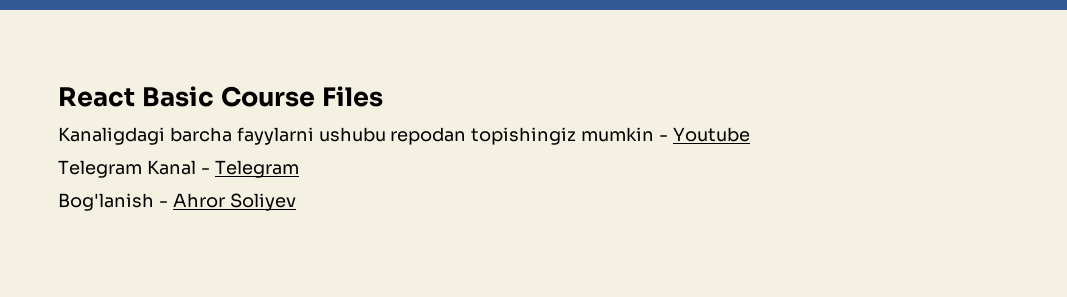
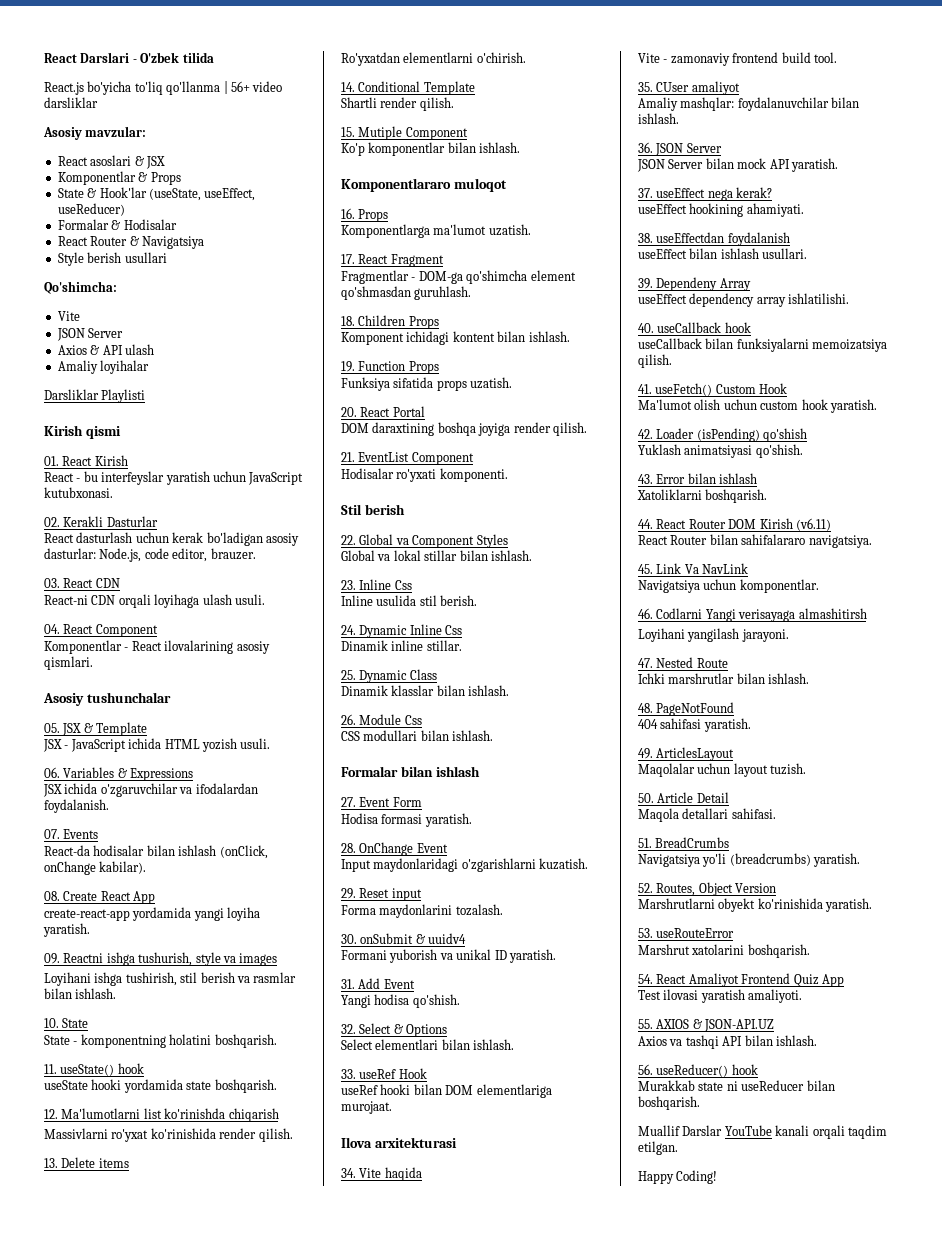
- React Basic Course Files
- Kanaligdagi barcha fayylarni ushubu repodan topishingiz mumkin - Youtube
- Telegram Kanal - Telegram
- Bog'lanish - Ahror Soliyev
+ React Darslari - O'zbek tilida
+ React.js bo'yicha to'liq qo'llanma | 56+ video darsliklar
+ Asosiy mavzular:
+ React asoslari & JSX
+ Komponentlar & Props
+ State & Hook'lar (useState, useEffect, useReducer)
+ Formalar & Hodisalar
+ React Router & Navigatsiya
+ Style berish usullari
+ Qo'shimcha:
+ Vite
+ JSON Server
+ Axios & API ulash
+ Amaliy loyihalar
+ Darsliklar Playlisti
+ Kirish qismi
+ 01. React Kirish
+ React - bu interfeyslar yaratish uchun JavaScript kutubxonasi.
+ 02. Kerakli Dasturlar
+ React dasturlash uchun kerak bo'ladigan asosiy dasturlar: Node.js, code editor, brauzer.
+ 03. React CDN
+ React-ni CDN orqali loyihaga ulash usuli.
+ 04. React Component
+ Komponentlar - React ilovalarining asosiy qismlari.
+ Asosiy tushunchalar
+ 05. JSX & Template
+ JSX - JavaScript ichida HTML yozish usuli.
+ 06. Variables & Expressions
+ JSX ichida o'zgaruvchilar va ifodalardan foydalanish.
+ 07. Events
+ React-da hodisalar bilan ishlash (onClick, onChange kabilar).
+ 08. Create React App
+ create-react-app yordamida yangi loyiha yaratish.
+ 09. Reactni ishga tushurish, style va images
+ Loyihani ishga tushirish, stil berish va rasmlar bilan ishlash.
+ 10. State
+ State - komponentning holatini boshqarish.
+ 11. useState() hook
+ useState hooki yordamida state boshqarish.
+ 12. Ma'lumotlarni list ko'rinishda chiqarish
+ Massivlarni ro'yxat ko'rinishida render qilish.
+ 13. Delete items
+ Ro'yxatdan elementlarni o'chirish.
+ 14. Conditional Template
+ Shartli render qilish.
+ 15. Mutiple Component
+ Ko'p komponentlar bilan ishlash.
+ Komponentlararo muloqot
+ 16. Props
+ Komponentlarga ma'lumot uzatish.
+ 17. React Fragment
+ Fragmentlar - DOM-ga qo'shimcha element qo'shmasdan guruhlash.
+ 18. Children Props
+ Komponent ichidagi kontent bilan ishlash.
+ 19. Function Props
+ Funksiya sifatida props uzatish.
+ 20. React Portal
+ DOM daraxtining boshqa joyiga render qilish.
+ 21. EventList Component
+ Hodisalar ro'yxati komponenti.
+ Stil berish
+ 22. Global va Component Styles
+ Global va lokal stillar bilan ishlash.
+ 23. Inline Css
+ Inline usulida stil berish.
+ 24. Dynamic Inline Css
+ Dinamik inline stillar.
+ 25. Dynamic Class
+ Dinamik klasslar bilan ishlash.
+ 26. Module Css
+ CSS modullari bilan ishlash.
+ Formalar bilan ishlash
+ 27. Event Form
+ Hodisa formasi yaratish.
+ 28. OnChange Event
+ Input maydonlaridagi o'zgarishlarni kuzatish.
+ 29. Reset input
+ Forma maydonlarini tozalash.
+ 30. onSubmit & uuidv4
+ Formani yuborish va unikal ID yaratish.
+ 31. Add Event
+ Yangi hodisa qo'shish.
+ 32. Select & Options
+ Select elementlari bilan ishlash.
+ 33. useRef Hook
+ useRef hooki bilan DOM elementlariga murojaat.
+ Ilova arxitekturasi
+ 34. Vite haqida
+ Vite - zamonaviy frontend build tool.
+ 35. CUser amaliyot
+ Amaliy mashqlar: foydalanuvchilar bilan ishlash.
+ 36. JSON Server
+ JSON Server bilan mock API yaratish.
+ 37. useEffect nega kerak?
+ useEffect hookining ahamiyati.
+ 38. useEffectdan foydalanish
+ useEffect bilan ishlash usullari.
+ 39. Dependeny Array
+ useEffect dependency array ishlatilishi.
+ 40. useCallback hook
+ useCallback bilan funksiyalarni memoizatsiya qilish.
+ 41. useFetch() Custom Hook
+ Ma'lumot olish uchun custom hook yaratish.
+ 42. Loader (isPending) qo'shish
+ Yuklash animatsiyasi qo'shish.
+ 43. Error bilan ishlash
+ Xatoliklarni boshqarish.
+ 44. React Router DOM Kirish (v6.11)
+ React Router bilan sahifalararo navigatsiya.
+ 45. Link Va NavLink
+ Navigatsiya uchun komponentlar.
+ 46. Codlarni Yangi verisayaga almashitirsh
+ Loyihani yangilash jarayoni.
+ 47. Nested Route
+ Ichki marshrutlar bilan ishlash.
+ 48. PageNotFound
+ 404 sahifasi yaratish.
+ 49. ArticlesLayout
+ Maqolalar uchun layout tuzish.
+ 50. Article Detail
+ Maqola detallari sahifasi.
+ 51. BreadCrumbs
+ Navigatsiya yo'li (breadcrumbs) yaratish.
+ 52. Routes, Object Version
+ Marshrutlarni obyekt ko'rinishida yaratish.
+ 53. useRouteError
+ Marshrut xatolarini boshqarish.
+ 54. React Amaliyot Frontend Quiz App
+ Test ilovasi yaratish amaliyoti.
+ 55. AXIOS & JSON-API.UZ
+ Axios va tashqi API bilan ishlash.
+ 56. useReducer() hook
+ Murakkab state ni useReducer bilan boshqarish.
+ Muallif Darslar YouTube kanali orqali taqdim etilgan.
+ Happy Coding!

